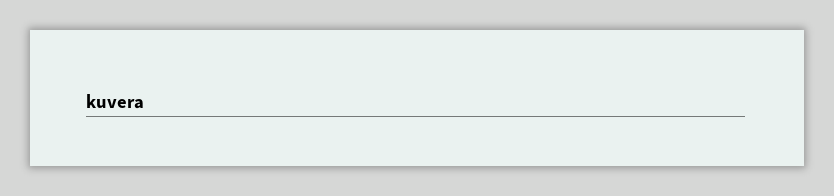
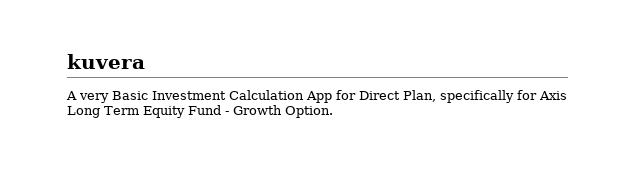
+ A very Basic Investment Calculation App for Direct Plan, specifically for Axis Long Term Equity Fund - Growth Option.

